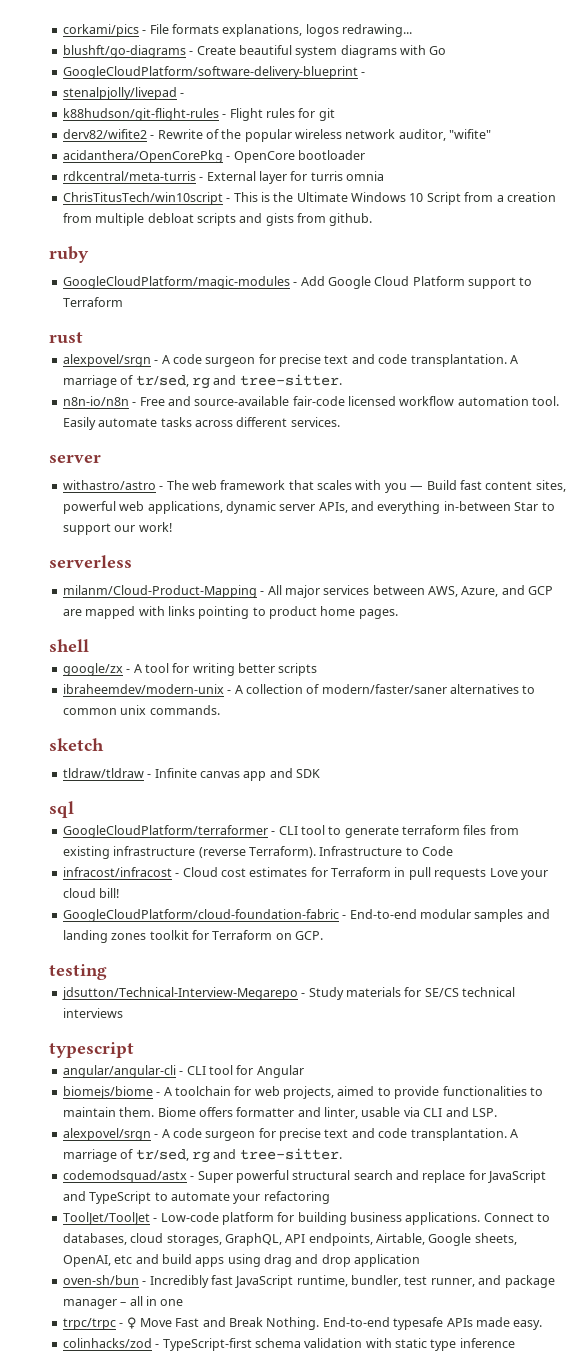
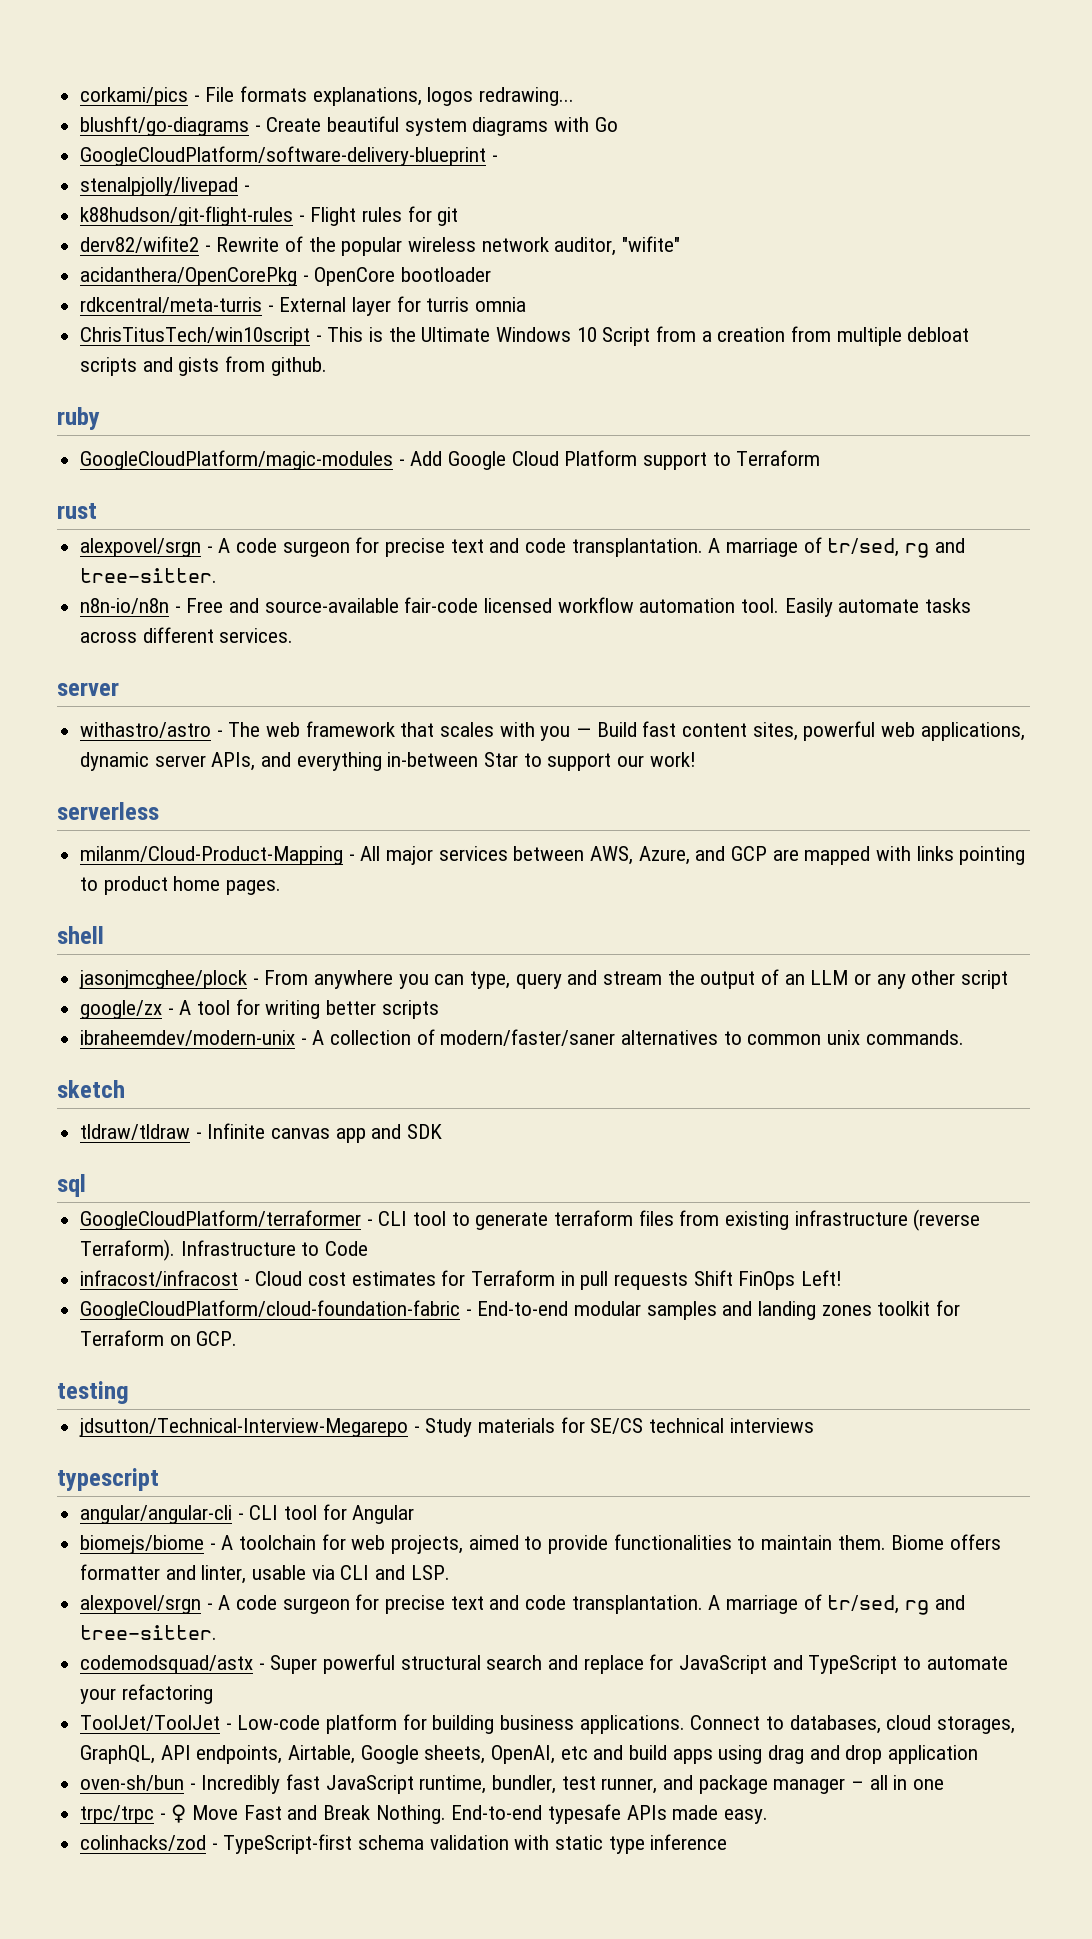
+ jasonjmcghee/plock - From anywhere you can type, query and stream the output of an LLM or any other script
- infracost/infracost - Cloud cost estimates for Terraform in pull requests Love your cloud bill!
+ infracost/infracost - Cloud cost estimates for Terraform in pull requests Shift FinOps Left!

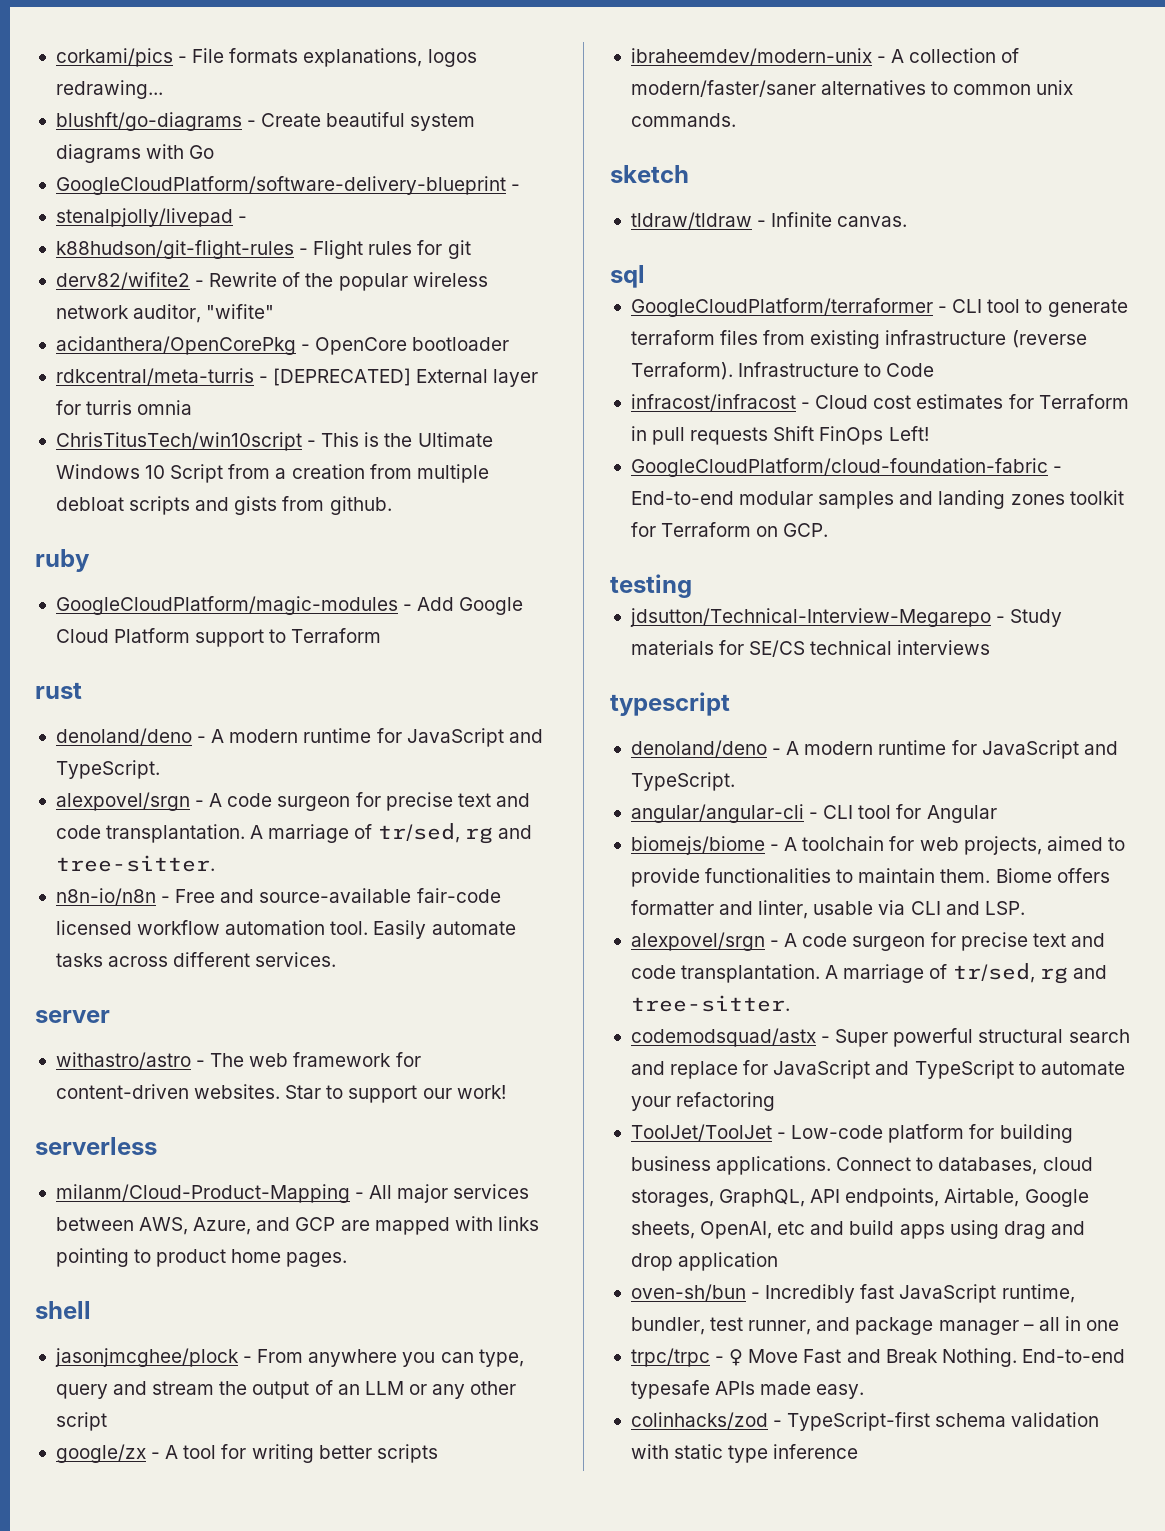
- rdkcentral/meta-turris - External layer for turris omnia
+ rdkcentral/meta-turris - [DEPRECATED] External layer for turris omnia
  rust
+ denoland/deno - A modern runtime for JavaScript and TypeScript.
- withastro/astro - The web framework that scales with you — Build fast content sites, powerful web applications, dynamic server APIs, and everything in-between Star to support our work!
+ withastro/astro - The web framework for content-driven websites. Star to support our work!
- tldraw/tldraw - Infinite canvas app and SDK
+ tldraw/tldraw - Infinite canvas.
  typescript
+ denoland/deno - A modern runtime for JavaScript and TypeScript.

